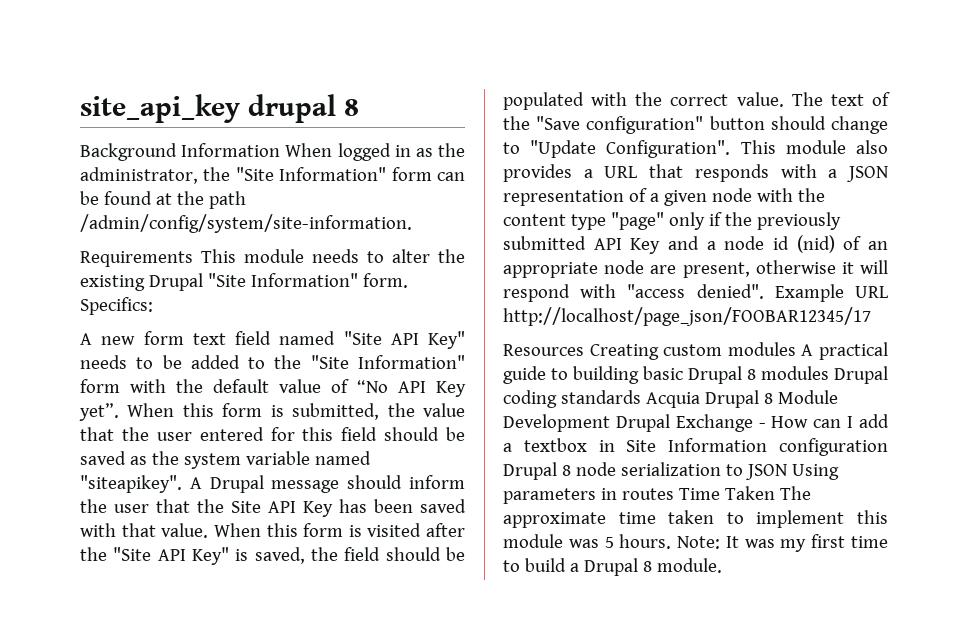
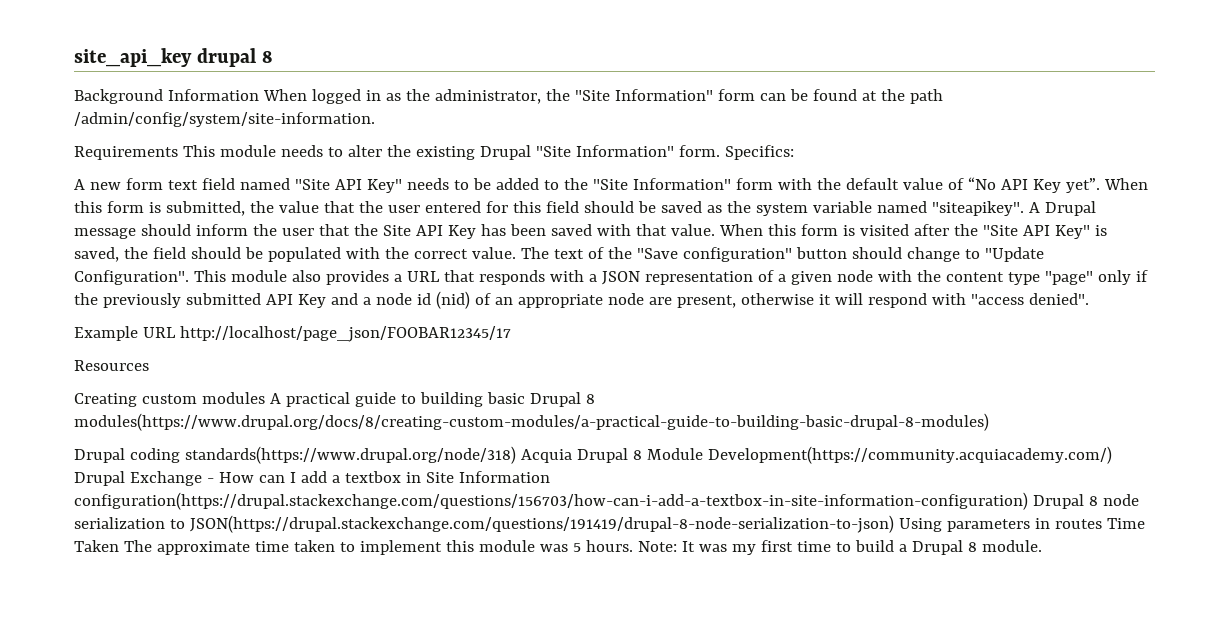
- This module also provides a URL that responds with a JSON representation of a given node with the content type "page" only if the previously submitted API Key and a node id (nid) of an appropriate node are present, otherwise it will respond with "access denied". Example URL http://localhost/page_json/FOOBAR12345/17
+ This module also provides a URL that responds with a JSON representation of a given node with the content type "page" only if the previously submitted API Key and a node id (nid) of an appropriate node are present, otherwise it will respond with "access denied".
+ Example URL http://localhost/page_json/FOOBAR12345/17
- Resources Creating custom modules A practical guide to building basic Drupal 8 modules Drupal coding standards Acquia Drupal 8 Module Development Drupal Exchange - How can I add a textbox in Site Information configuration Drupal 8 node serialization to JSON Using parameters in routes Time Taken The approximate time taken to implement this module was 5 hours.
+ Resources
+ Creating custom modules A practical guide to building basic Drupal 8 modules(https://www.drupal.org/docs/8/creating-custom-modules/a-practical-guide-to-building-basic-drupal-8-modules)
+ Drupal coding standards(https://www.drupal.org/node/318) Acquia Drupal 8 Module Development(https://community.acquiacademy.com/) Drupal Exchange - How can I add a textbox in Site Information configuration(https://drupal.stackexchange.com/questions/156703/how-can-i-add-a-textbox-in-site-information-configuration) Drupal 8 node serialization to JSON(https://drupal.stackexchange.com/questions/191419/drupal-8-node-serialization-to-json) Using parameters in routes Time Taken The approximate time taken to implement this module was 5 hours.

